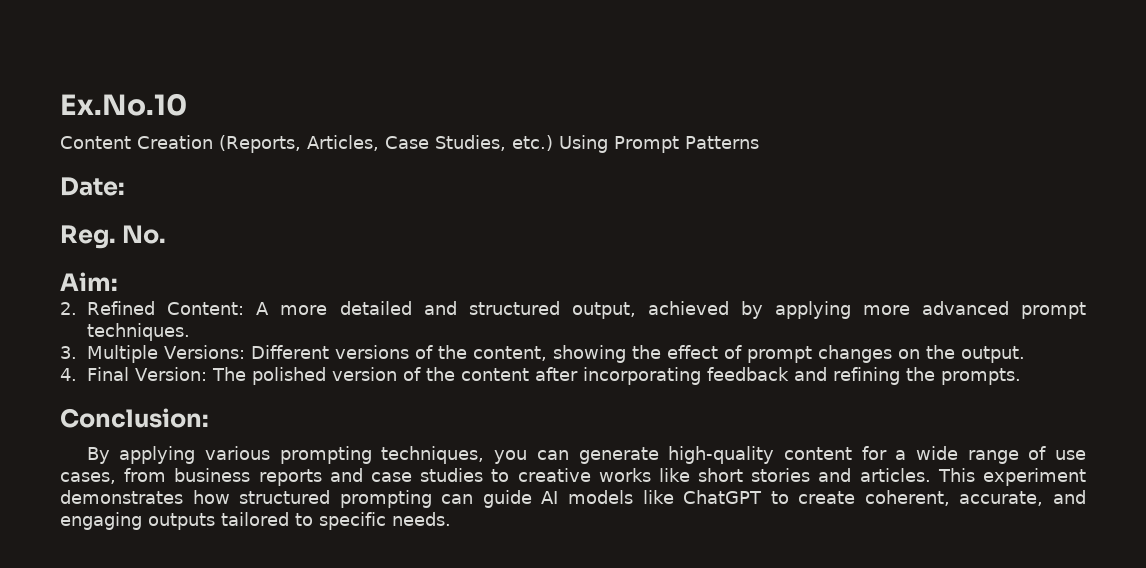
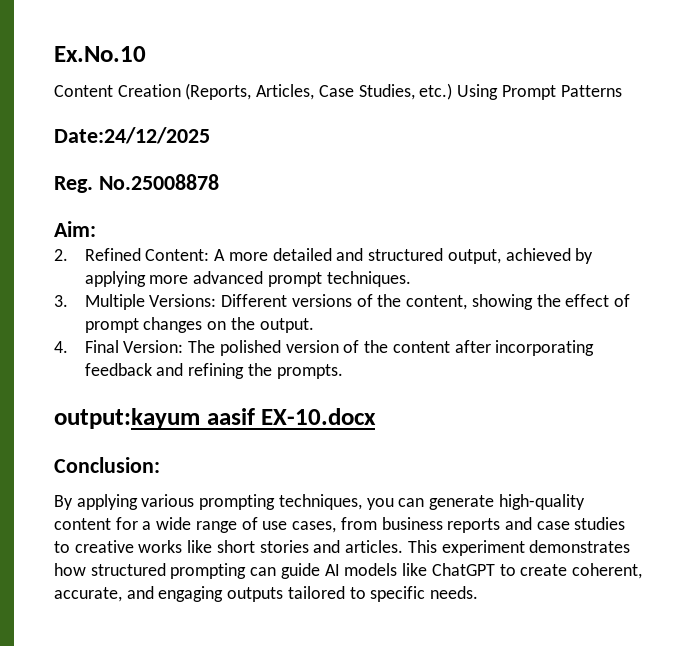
- Date:
+ Date:24/12/2025
- Reg. No.
+ Reg. No.25008878
+ output:kayum aasif EX-10.docx

